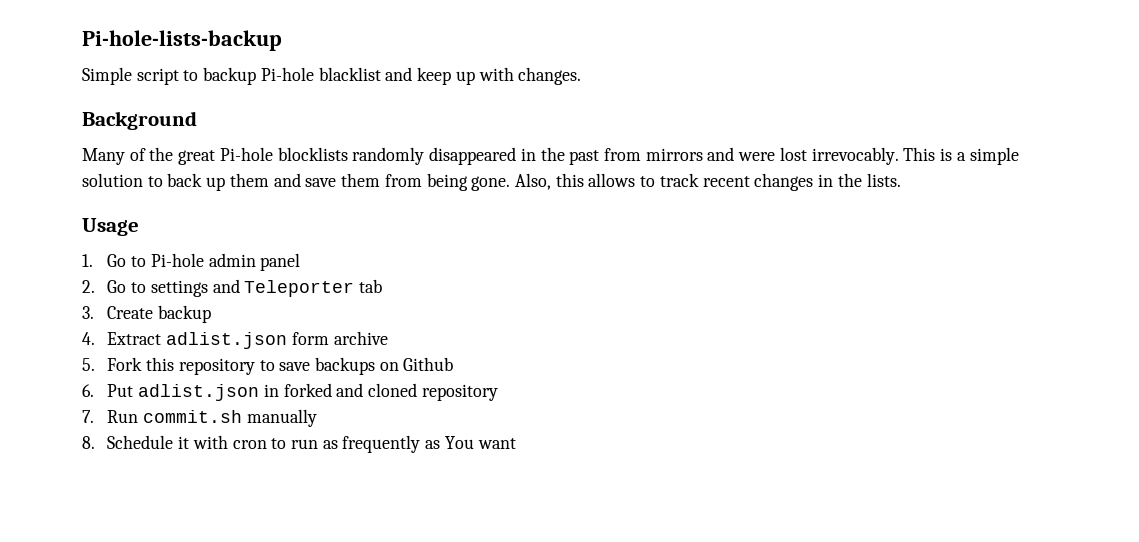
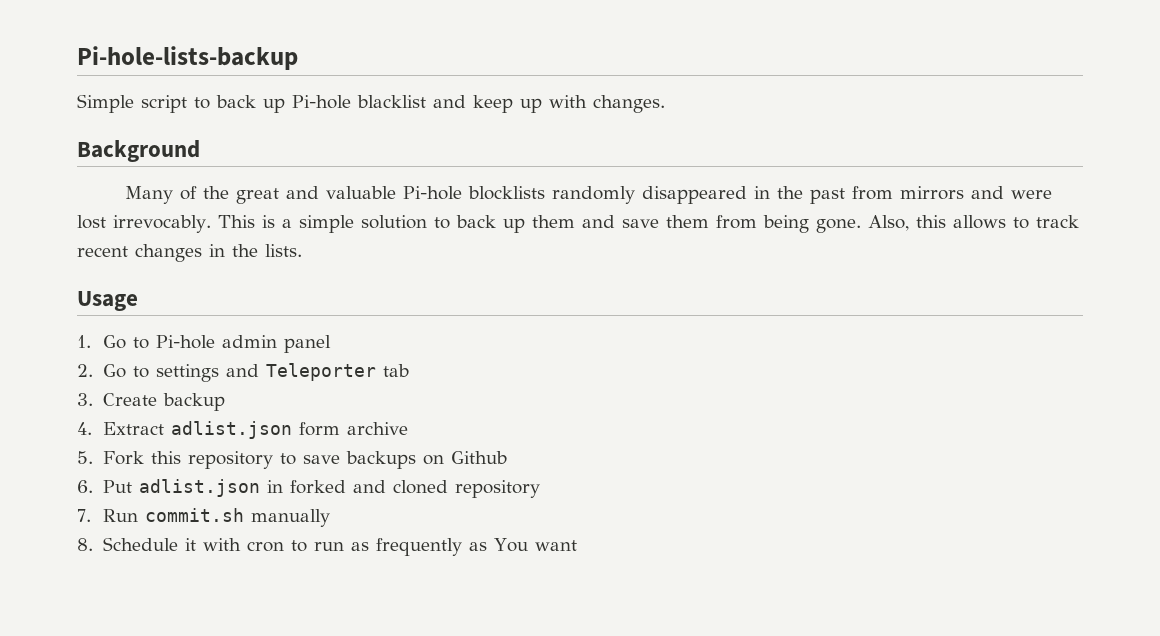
- Simple script to backup Pi-hole blacklist and keep up with changes.
+ Simple script to back up Pi-hole blacklist and keep up with changes.
- Many of the great Pi-hole blocklists randomly disappeared in the past from mirrors and were lost irrevocably.
+ Many of the great and valuable Pi-hole blocklists randomly disappeared in the past from mirrors and were lost irrevocably.

